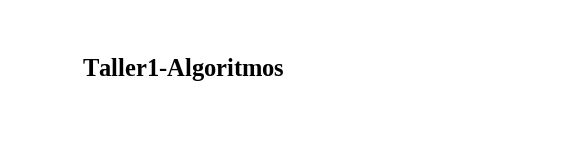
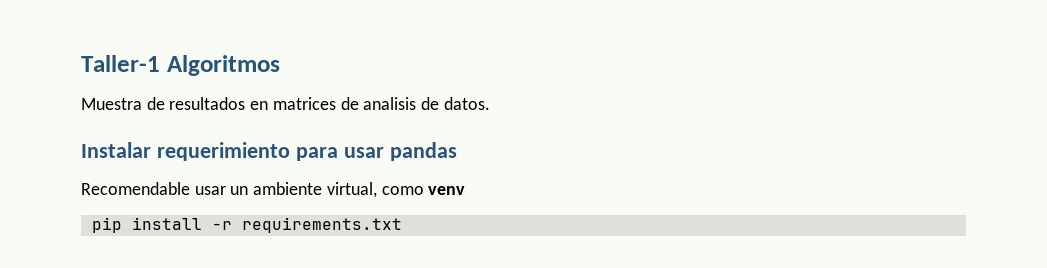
- Taller1-Algoritmos
+ Taller-1 Algoritmos
+ Muestra de resultados en matrices de analisis de datos.
+ Instalar requerimiento para usar pandas
+ Recomendable usar un ambiente virtual, como venv
+ pip install -r requirements.txt

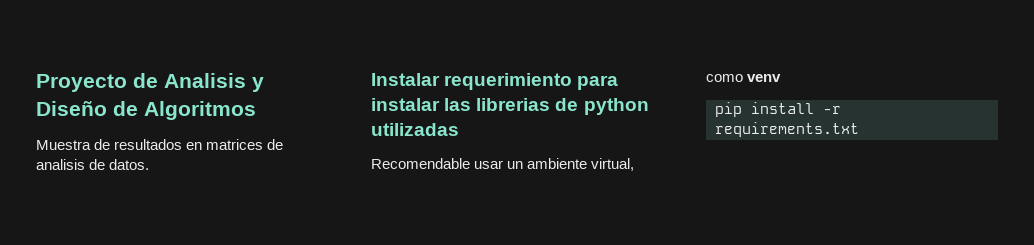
- Taller-1 Algoritmos
+ Proyecto de Analisis y Diseño de Algoritmos
- Instalar requerimiento para usar pandas
+ Instalar requerimiento para instalar las librerias de python utilizadas

